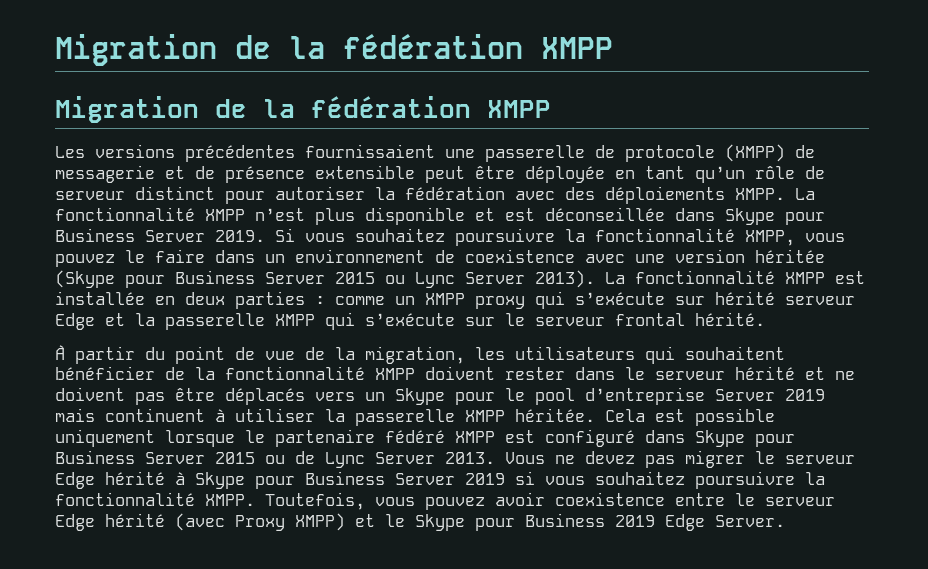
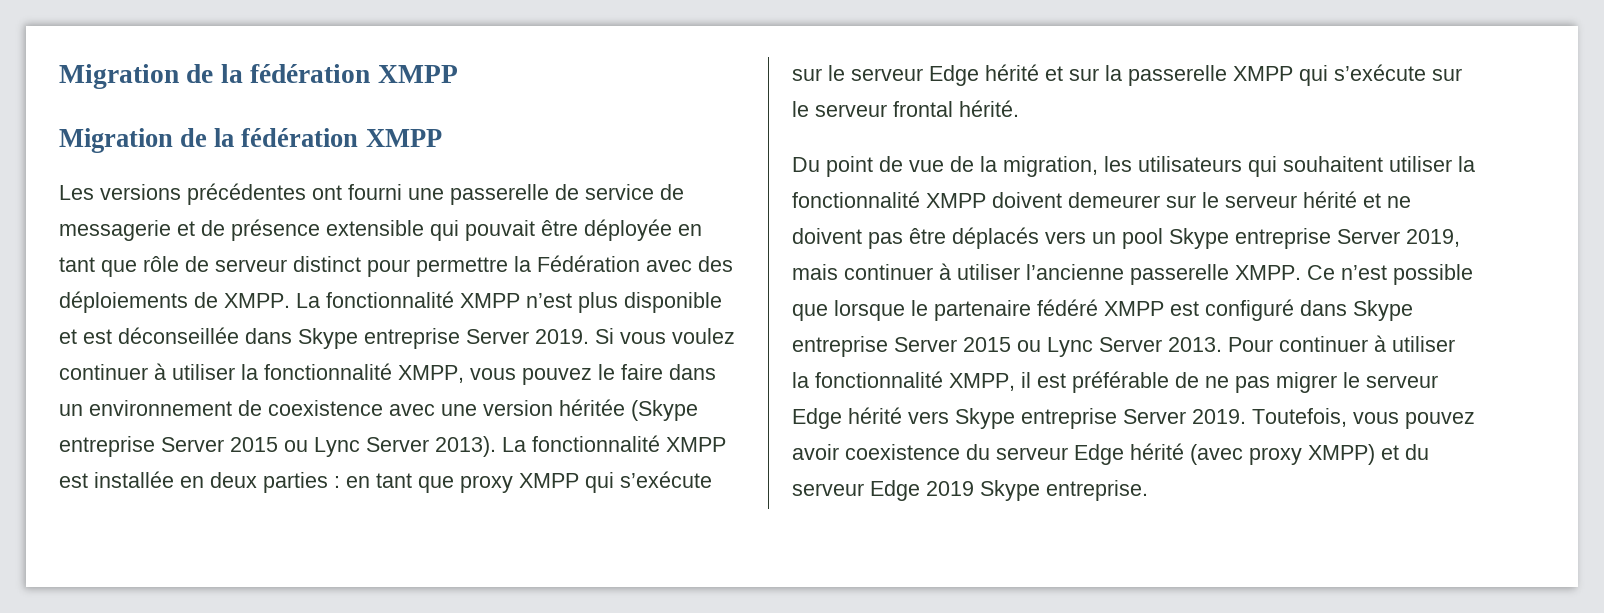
- Les versions précédentes fournissaient une passerelle de protocole (XMPP) de messagerie et de présence extensible peut être déployée en tant qu’un rôle de serveur distinct pour autoriser la fédération avec des déploiements XMPP.
+ Les versions précédentes ont fourni une passerelle de service de messagerie et de présence extensible qui pouvait être déployée en tant que rôle de serveur distinct pour permettre la Fédération avec des déploiements de XMPP.
- La fonctionnalité XMPP n’est plus disponible et est déconseillée dans Skype pour Business Server 2019.
+ La fonctionnalité XMPP n’est plus disponible et est déconseillée dans Skype entreprise Server 2019.
- Si vous souhaitez poursuivre la fonctionnalité XMPP, vous pouvez le faire dans un environnement de coexistence avec une version héritée (Skype pour Business Server 2015 ou Lync Server 2013).
+ Si vous voulez continuer à utiliser la fonctionnalité XMPP, vous pouvez le faire dans un environnement de coexistence avec une version héritée (Skype entreprise Server 2015 ou Lync Server 2013).
- La fonctionnalité XMPP est installée en deux parties : comme un XMPP proxy qui s’exécute sur hérité serveur Edge et la passerelle XMPP qui s’exécute sur le serveur frontal hérité.
+ La fonctionnalité XMPP est installée en deux parties : en tant que proxy XMPP qui s’exécute sur le serveur Edge hérité et sur la passerelle XMPP qui s’exécute sur le serveur frontal hérité.
- À partir du point de vue de la migration, les utilisateurs qui souhaitent bénéficier de la fonctionnalité XMPP doivent rester dans le serveur hérité et ne doivent pas être déplacés vers un Skype pour le pool d’entreprise Server 2019 mais continuent à utiliser la passerelle XMPP héritée. Cela est possible uniquement lorsque le partenaire fédéré XMPP est configuré dans Skype pour Business Server 2015 ou de Lync Server 2013.
+ Du point de vue de la migration, les utilisateurs qui souhaitent utiliser la fonctionnalité XMPP doivent demeurer sur le serveur hérité et ne doivent pas être déplacés vers un pool Skype entreprise Server 2019, mais continuer à utiliser l’ancienne passerelle XMPP. Ce n’est possible que lorsque le partenaire fédéré XMPP est configuré dans Skype entreprise Server 2015 ou Lync Server 2013.
- Vous ne devez pas migrer le serveur Edge hérité à Skype pour Business Server 2019 si vous souhaitez poursuivre la fonctionnalité XMPP.
+ Pour continuer à utiliser la fonctionnalité XMPP, il est préférable de ne pas migrer le serveur Edge hérité vers Skype entreprise Server 2019.
- Toutefois, vous pouvez avoir coexistence entre le serveur Edge hérité (avec Proxy XMPP) et le Skype pour Business 2019 Edge Server.
+ Toutefois, vous pouvez avoir coexistence du serveur Edge hérité (avec proxy XMPP) et du serveur Edge 2019 Skype entreprise.

